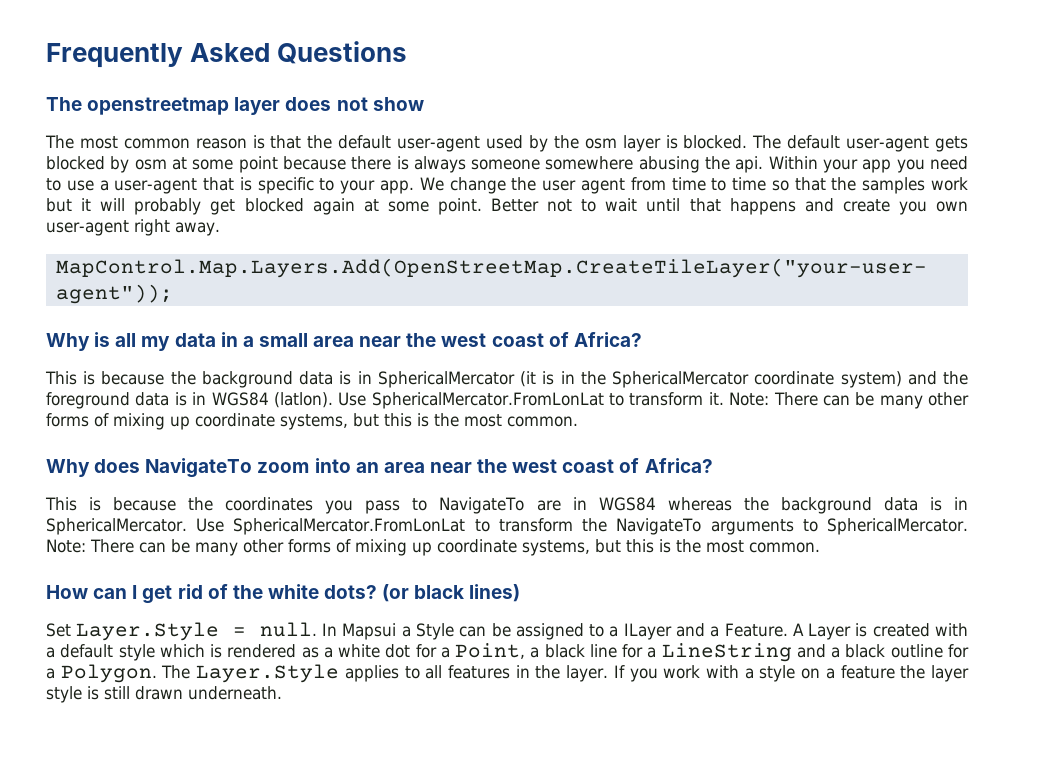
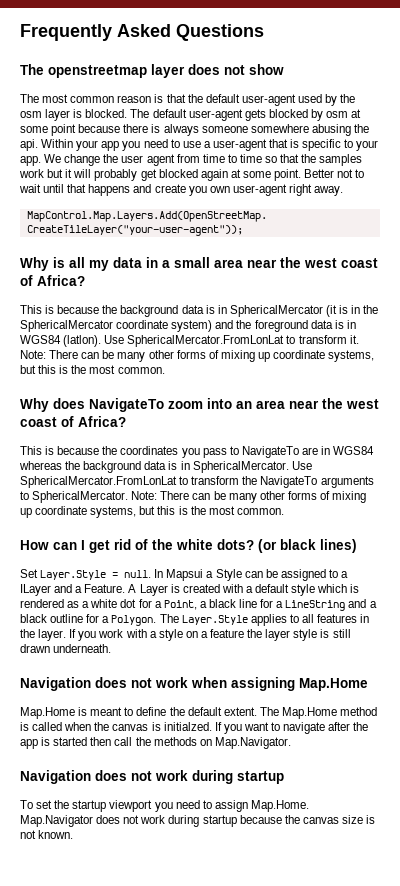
+ Navigation does not work when assigning Map.Home
+ Map.Home is meant to define the default extent. The Map.Home method is called when the canvas is initialzed. If you want to navigate after the app is started then call the methods on Map.Navigator.
+ Navigation does not work during startup
+ To set the startup viewport you need to assign Map.Home. Map.Navigator does not work during startup because the canvas size is not known.

